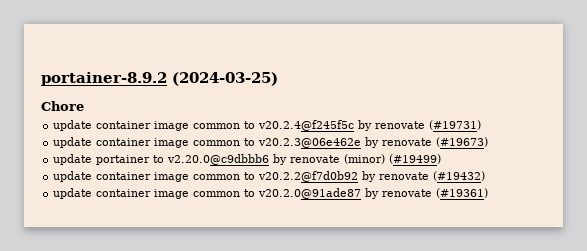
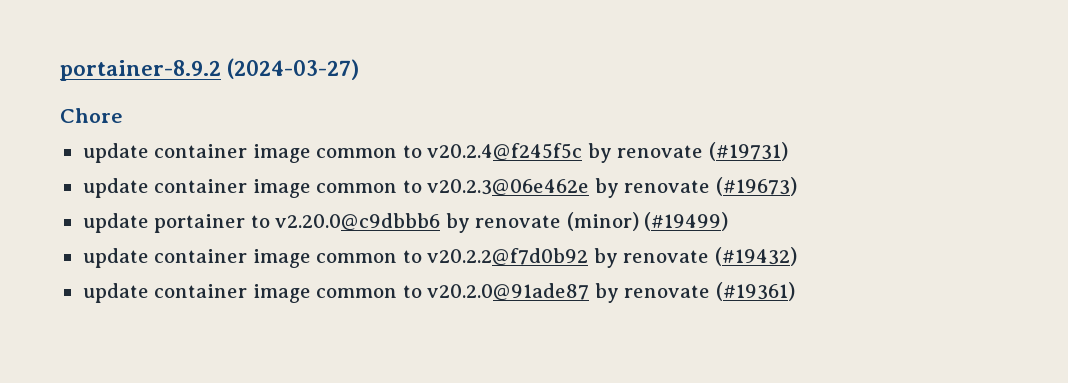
- portainer-8.9.2 (2024-03-25)
+ portainer-8.9.2 (2024-03-27)

